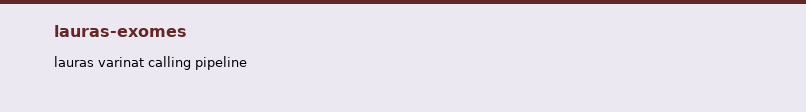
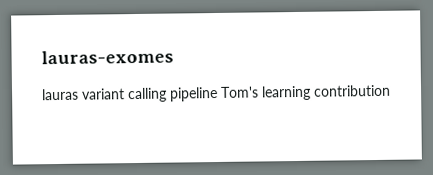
- lauras varinat calling pipeline
+ lauras variant calling pipeline Tom's learning contribution

